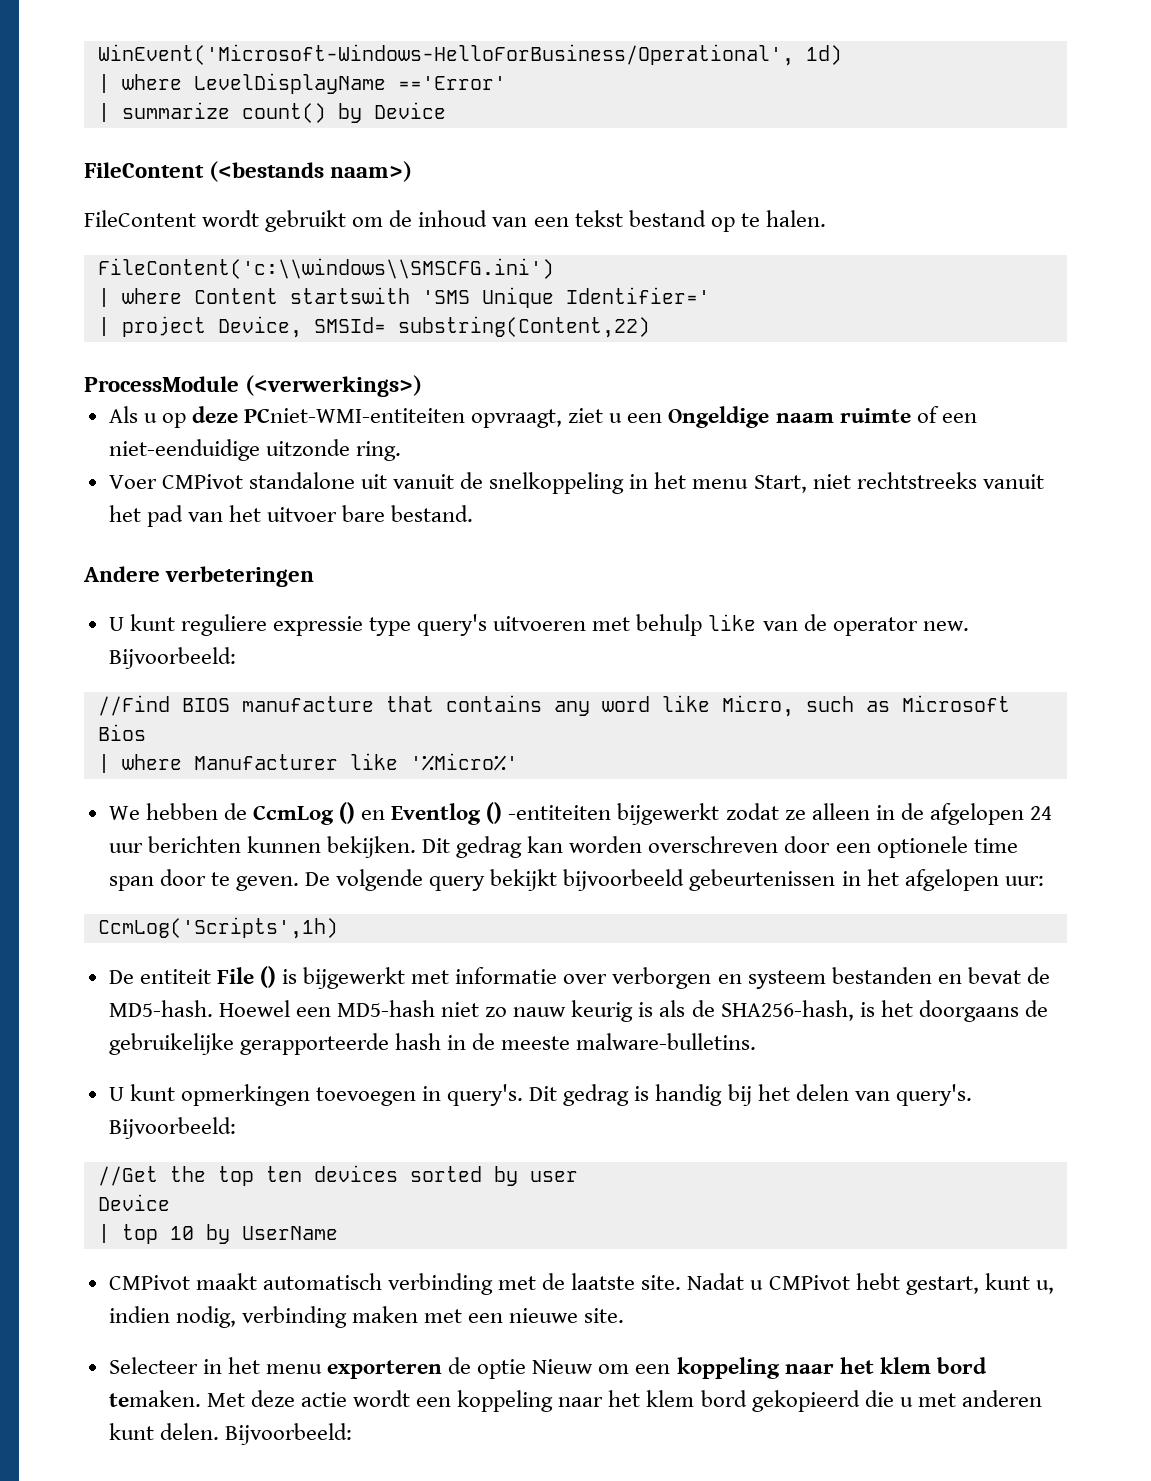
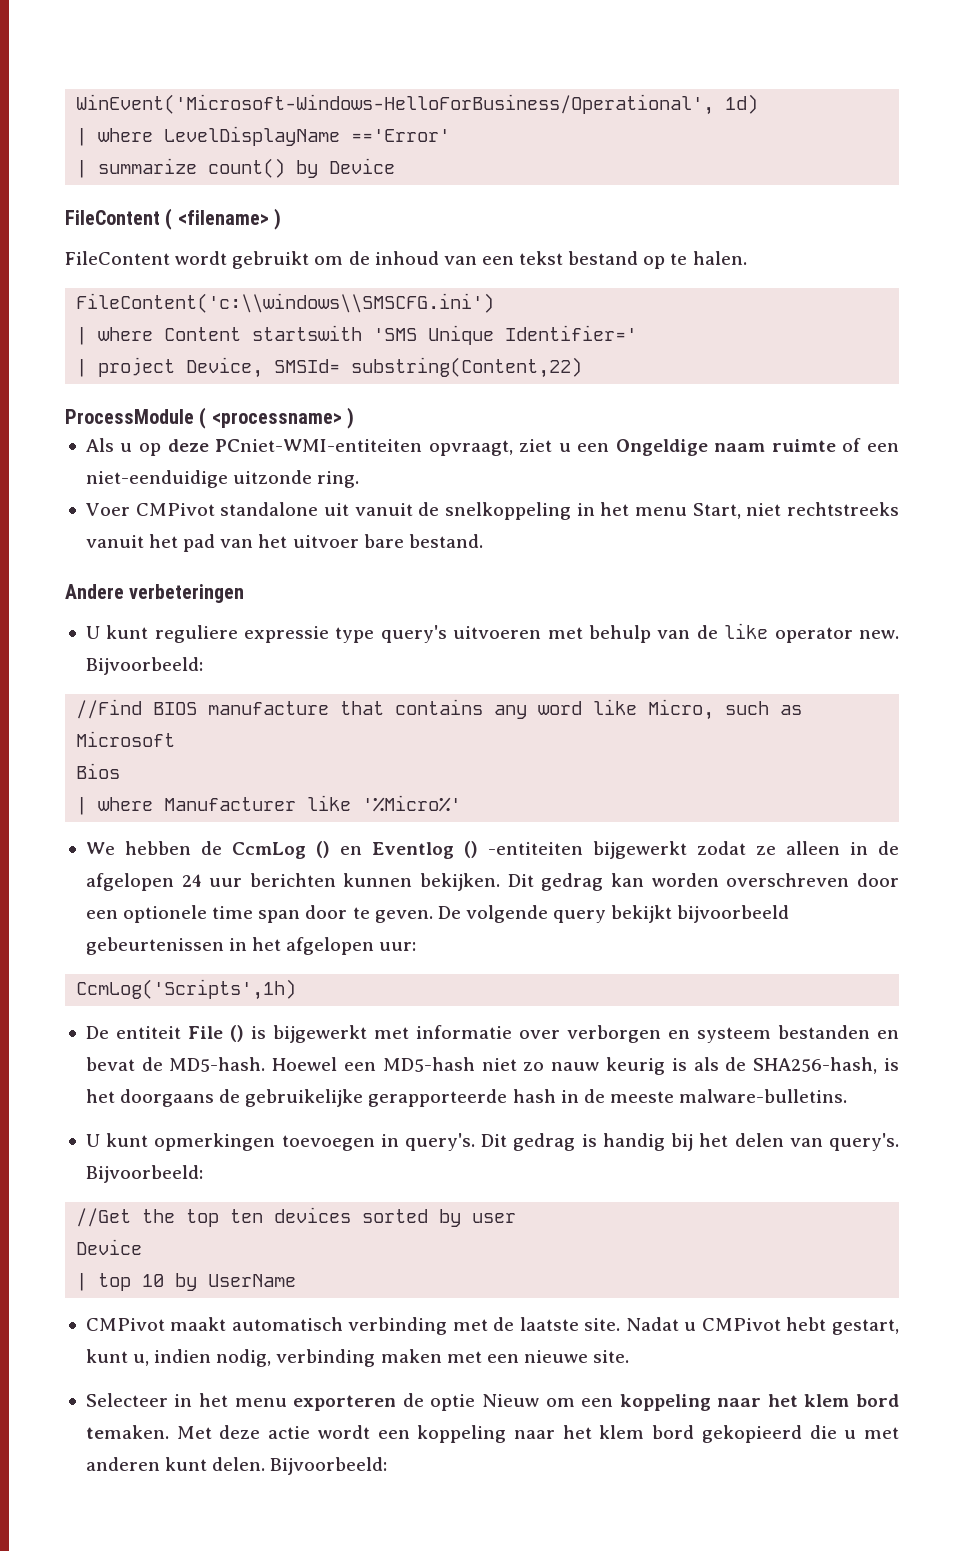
- FileContent (<bestands naam>)
+ FileContent ( <filename> )
- ProcessModule (<verwerkings>)
+ ProcessModule ( <processname> )
- U kunt reguliere expressie type query's uitvoeren met behulp like van de operator new.
+ U kunt reguliere expressie type query's uitvoeren met behulp van de like operator new.

